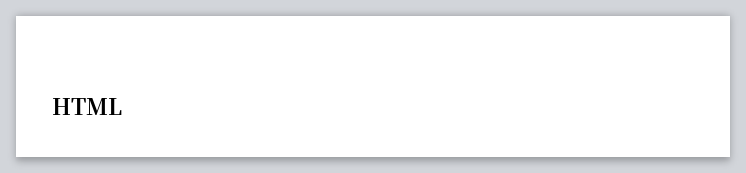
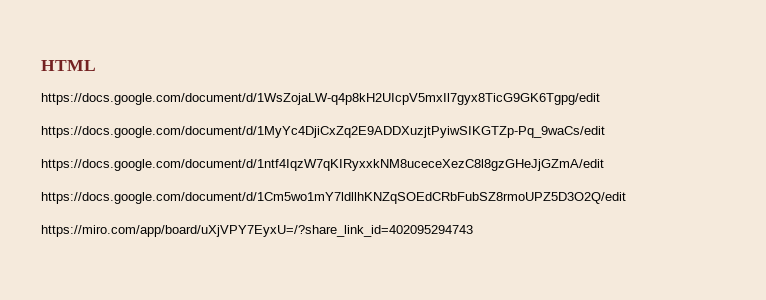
+ https://docs.google.com/document/d/1WsZojaLW-q4p8kH2UIcpV5mxIl7gyx8TicG9GK6Tgpg/edit
+ https://docs.google.com/document/d/1MyYc4DjiCxZq2E9ADDXuzjtPyiwSIKGTZp-Pq_9waCs/edit
+ https://docs.google.com/document/d/1ntf4IqzW7qKIRyxxkNM8uceceXezC8l8gzGHeJjGZmA/edit
+ https://docs.google.com/document/d/1Cm5wo1mY7ldllhKNZqSOEdCRbFubSZ8rmoUPZ5D3O2Q/edit
+ https://miro.com/app/board/uXjVPY7EyxU=/?share_link_id=402095294743

